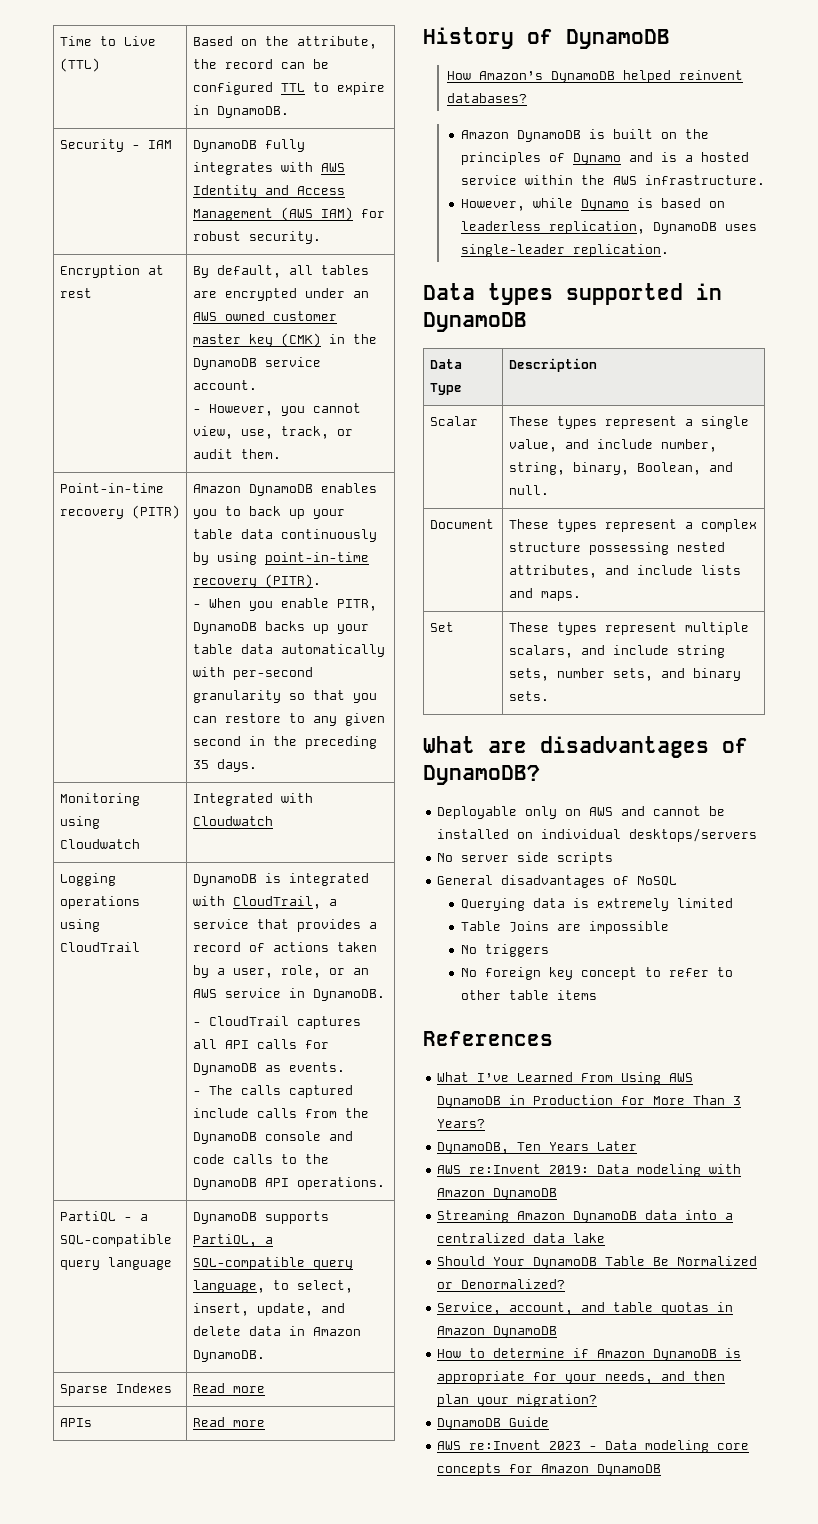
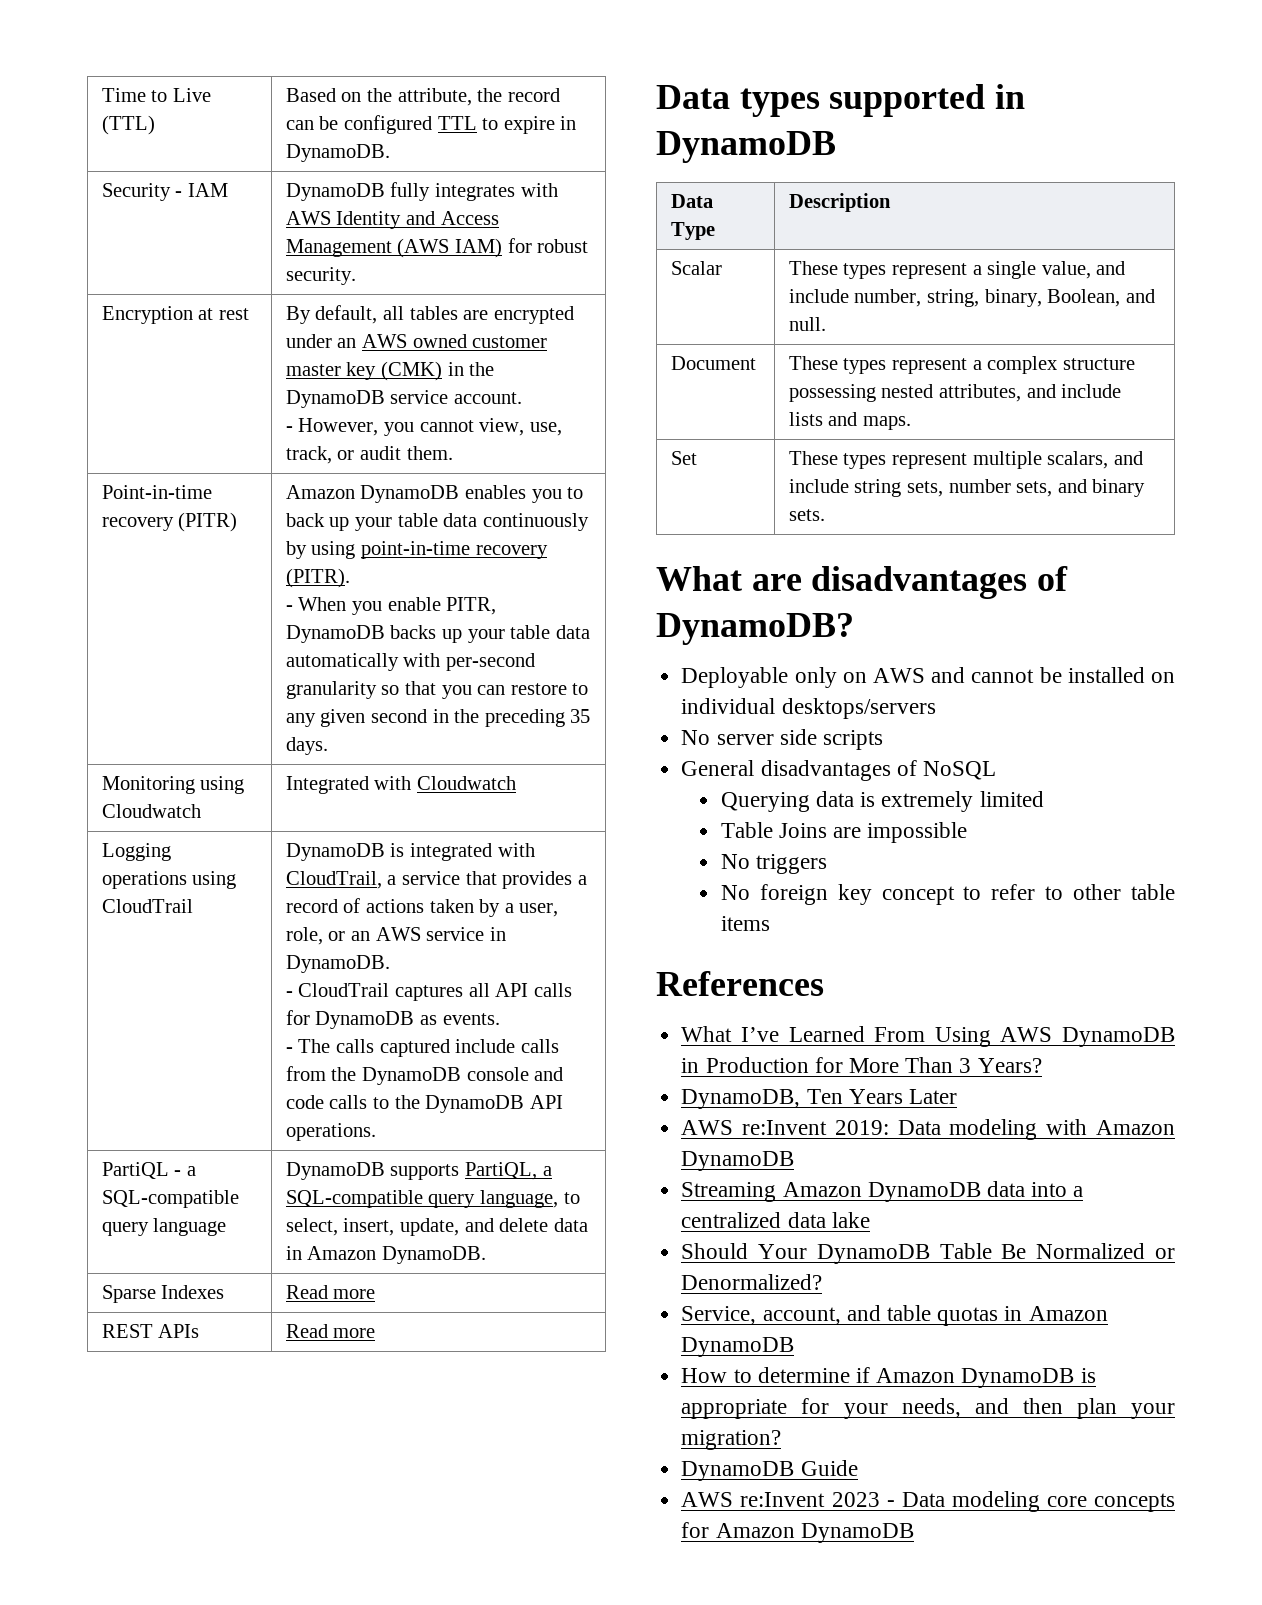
- APIs | Read more
+ REST APIs | Read more
- History of DynamoDB
- How Amazon’s DynamoDB helped reinvent databases?
- Amazon DynamoDB is built on the principles of Dynamo and is a hosted service within the AWS infrastructure.
- However, while Dynamo is based on leaderless replication, DynamoDB uses single-leader replication.

